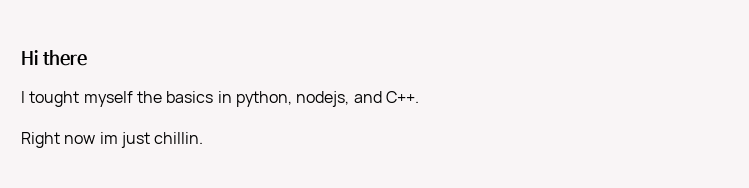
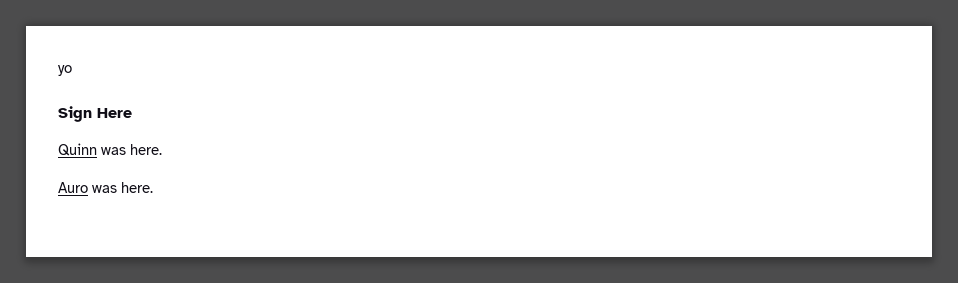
- Hi there
- I tought myself the basics in python, nodejs, and C++.
- Right now im just chillin.
+ yo
+ Sign Here
+ Quinn was here.
+ Auro was here.

